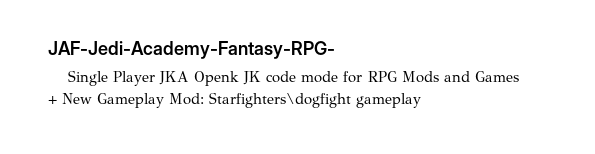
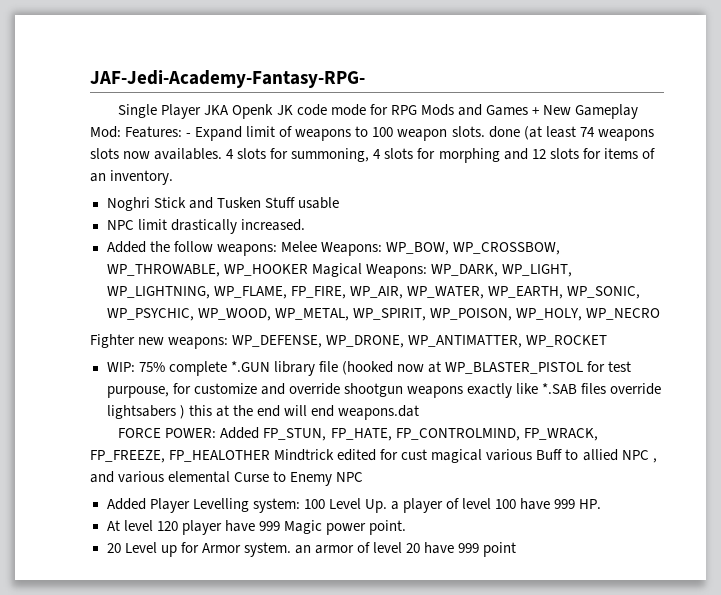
- Single Player JKA Openk JK code mode for RPG Mods and Games + New Gameplay Mod: Starfighters\dogfight gameplay
+ Single Player JKA Openk JK code mode for RPG Mods and Games + New Gameplay Mod: Features: - Expand limit of weapons to 100 weapon slots. done (at least 74 weapons slots now availables. 4 slots for summoning, 4 slots for morphing and 12 slots for items of an inventory.
+ Noghri Stick and Tusken Stuff usable
+ NPC limit drastically increased.
+ Added the follow weapons: Melee Weapons: WP_BOW, WP_CROSSBOW, WP_THROWABLE, WP_HOOKER Magical Weapons: WP_DARK, WP_LIGHT, WP_LIGHTNING, WP_FLAME, FP_FIRE, WP_AIR, WP_WATER, WP_EARTH, WP_SONIC, WP_PSYCHIC, WP_WOOD, WP_METAL, WP_SPIRIT, WP_POISON, WP_HOLY, WP_NECRO
+ Fighter new weapons: WP_DEFENSE, WP_DRONE, WP_ANTIMATTER, WP_ROCKET
+ WIP: 75% complete *.GUN library file (hooked now at WP_BLASTER_PISTOL for test purpouse, for customize and override shootgun weapons exactly like *.SAB files override lightsabers ) this at the end will end weapons.dat
+ FORCE POWER: Added FP_STUN, FP_HATE, FP_CONTROLMIND, FP_WRACK, FP_FREEZE, FP_HEALOTHER Mindtrick edited for cust magical various Buff to allied NPC , and various elemental Curse to Enemy NPC
+ Added Player Levelling system: 100 Level Up. a player of level 100 have 999 HP.
+ At level 120 player have 999 Magic power point.
+ 20 Level up for Armor system. an armor of level 20 have 999 point

